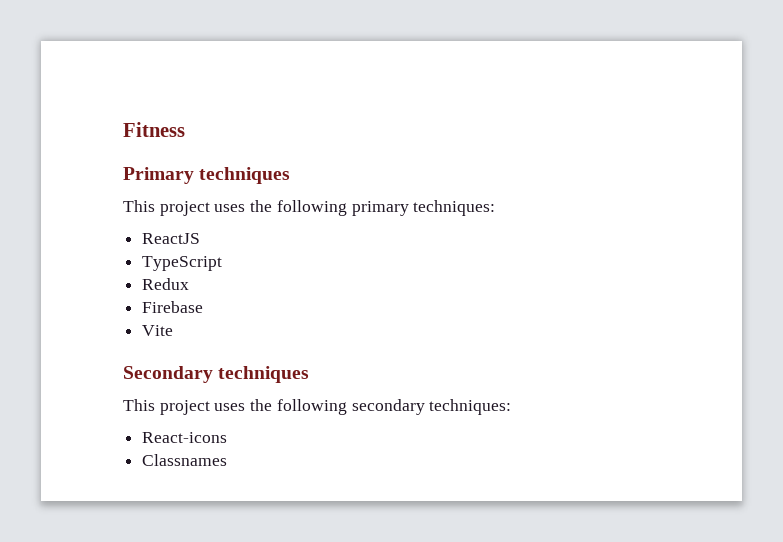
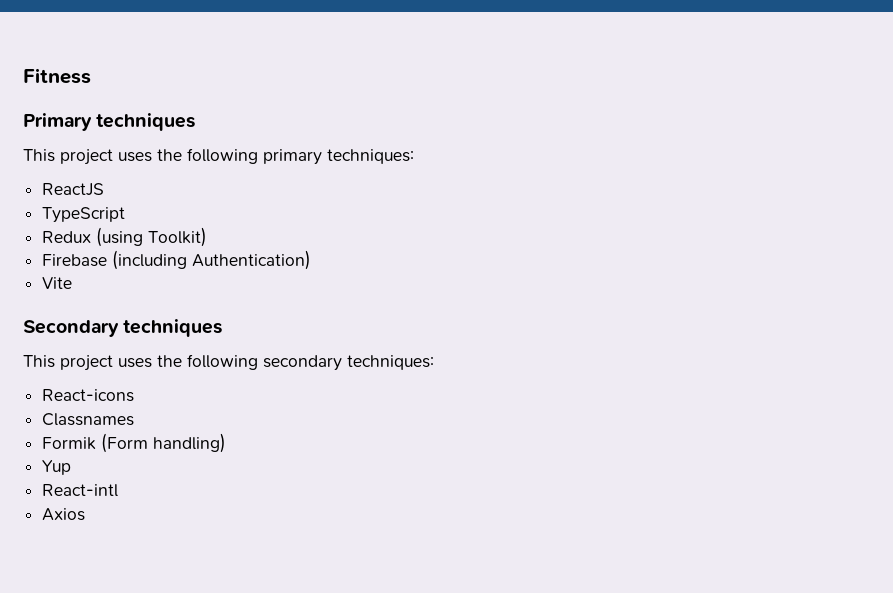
- Redux
+ Redux (using Toolkit)
- Firebase
+ Firebase (including Authentication)
+ Formik (Form handling)
+ Yup
+ React-intl
+ Axios

